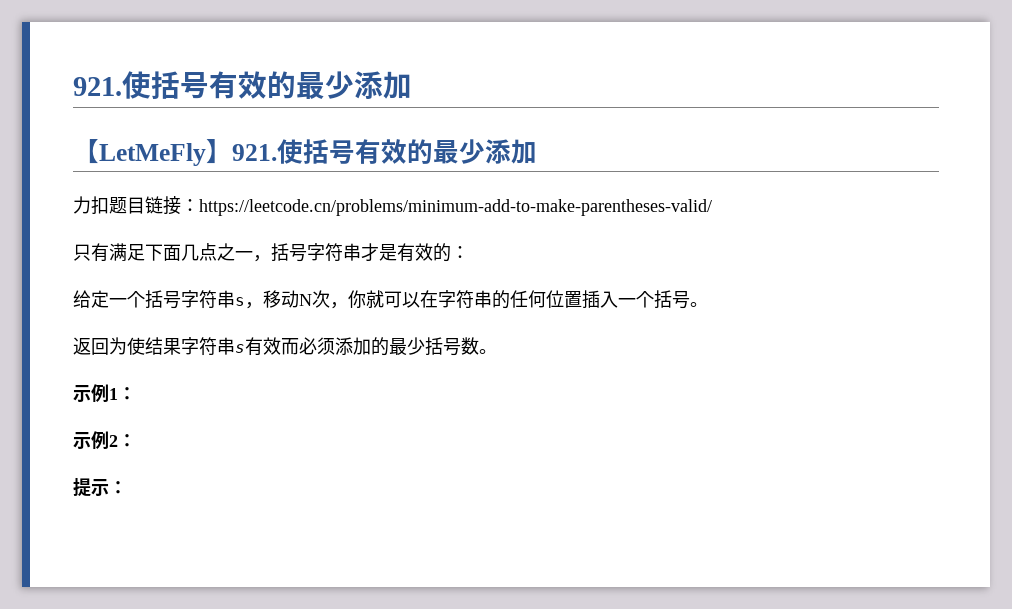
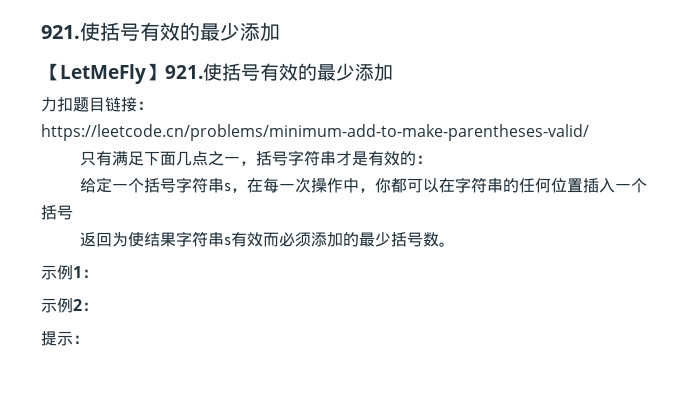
- 给定一个括号字符串s，移动N次，你就可以在字符串的任何位置插入一个括号。
+ 给定一个括号字符串s，在每一次操作中，你都可以在字符串的任何位置插入一个括号

